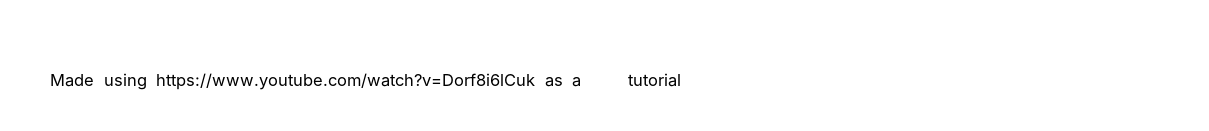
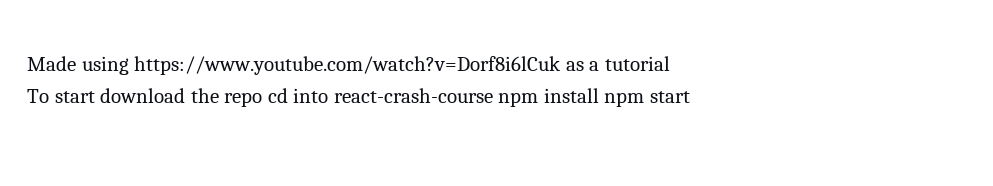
+ To start download the repo cd into react-crash-course npm install npm start

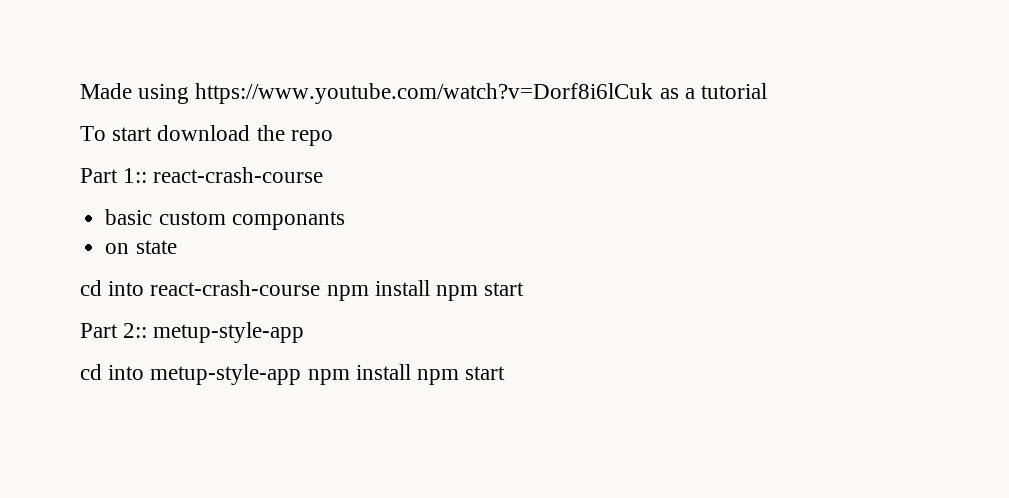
- To start download the repo cd into react-crash-course npm install npm start
+ To start download the repo
+ Part 1:: react-crash-course
+ basic custom componants
+ on state
+ cd into react-crash-course npm install npm start
+ Part 2:: metup-style-app
+ cd into metup-style-app npm install npm start

